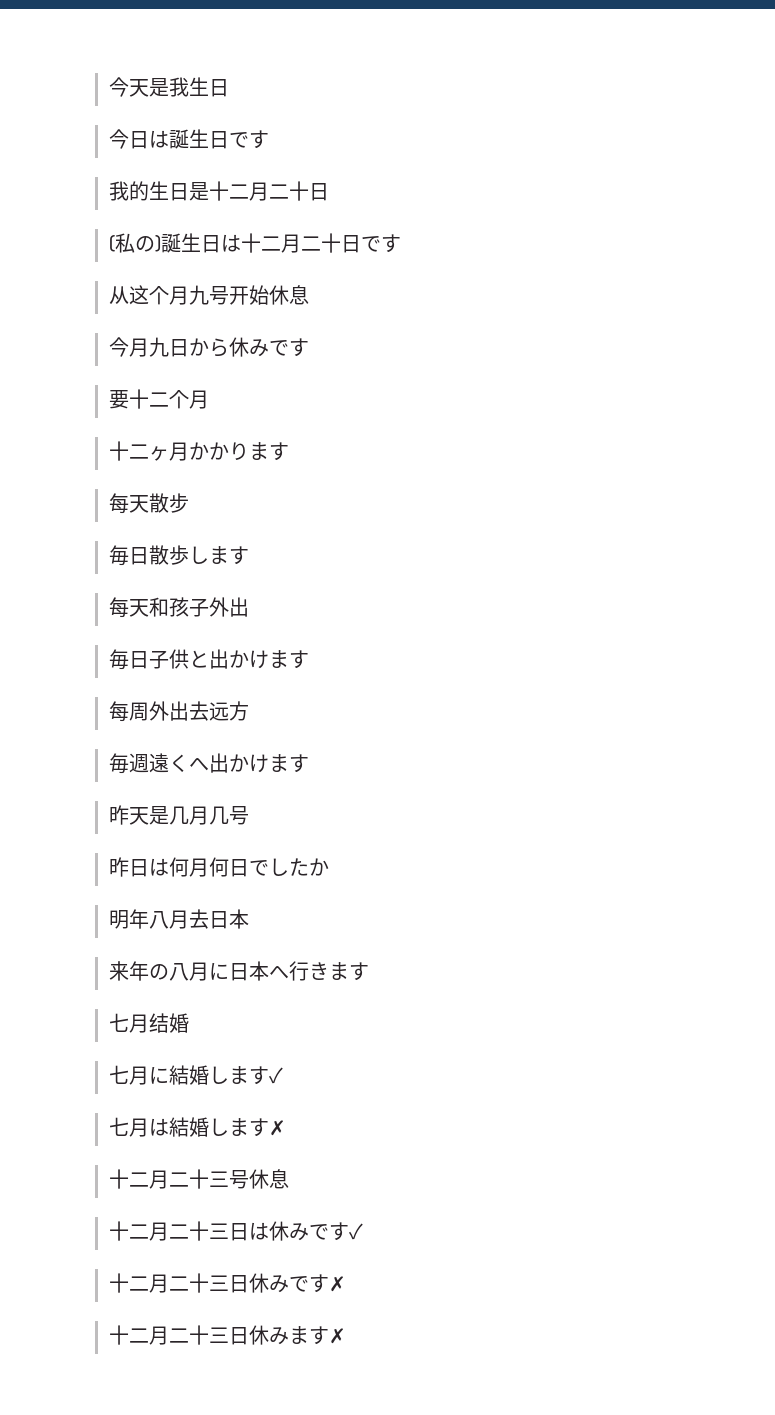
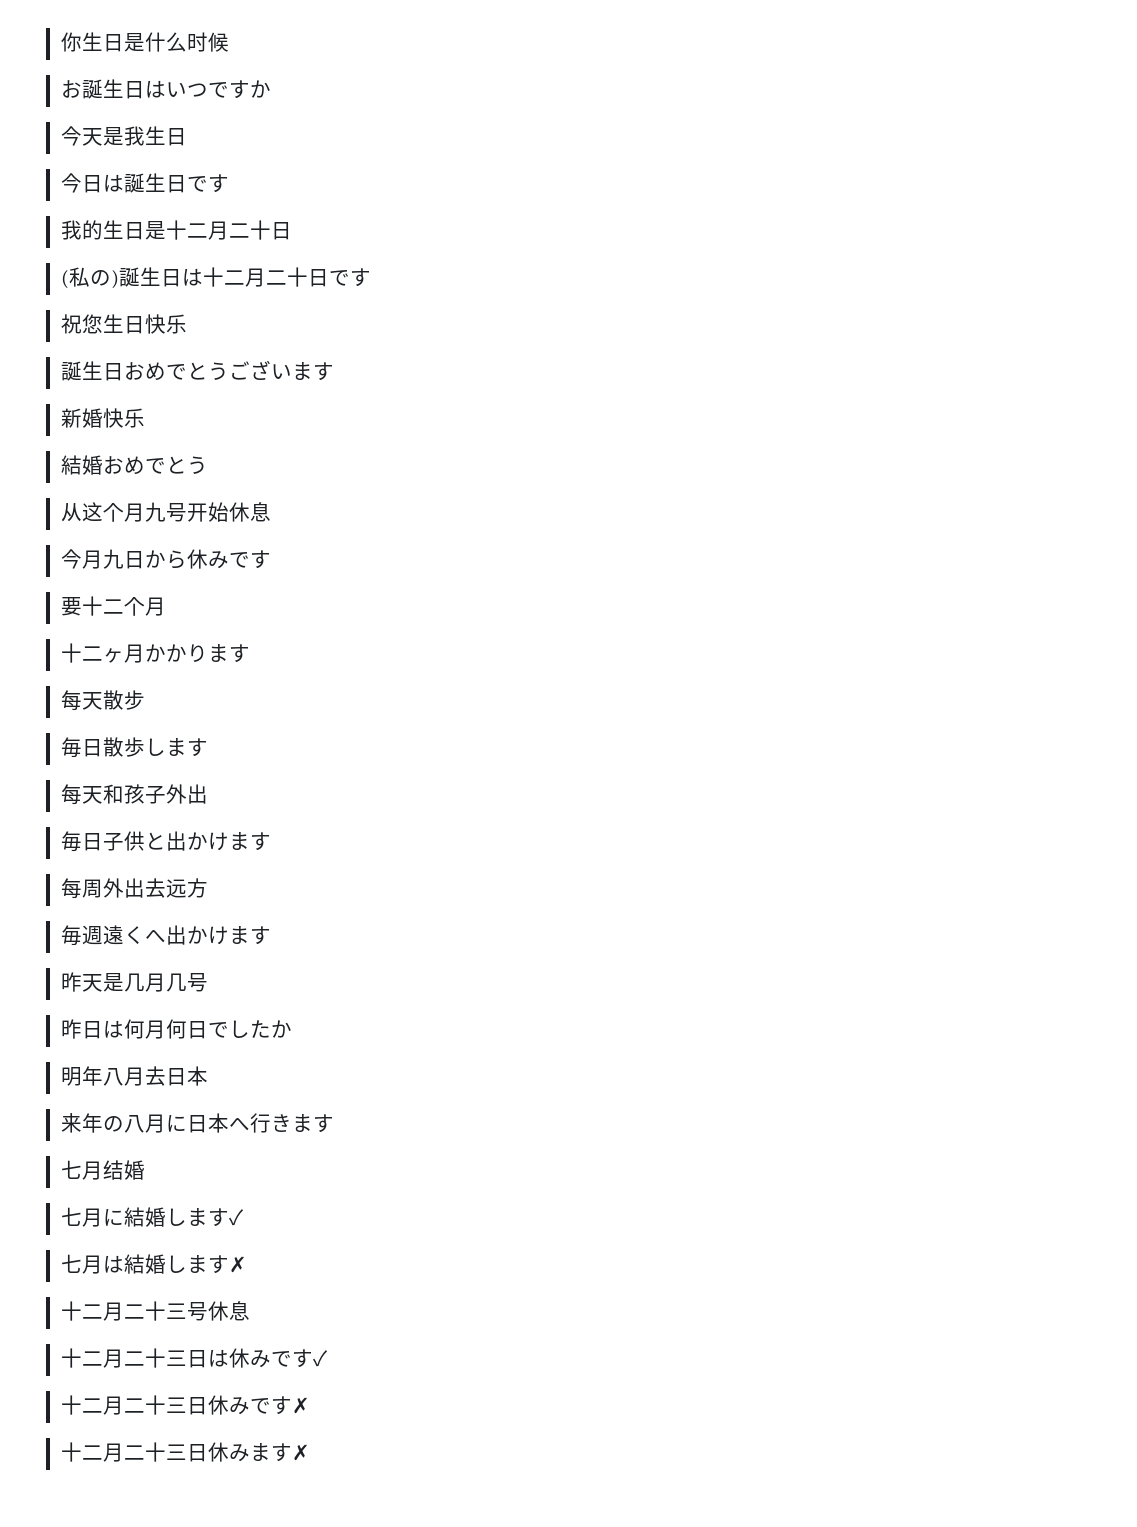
+ 你生日是什么时候
+ お誕生日はいつですか
+ 祝您生日快乐
+ 誕生日おめでとうございます
+ 新婚快乐
+ 結婚おめでとう

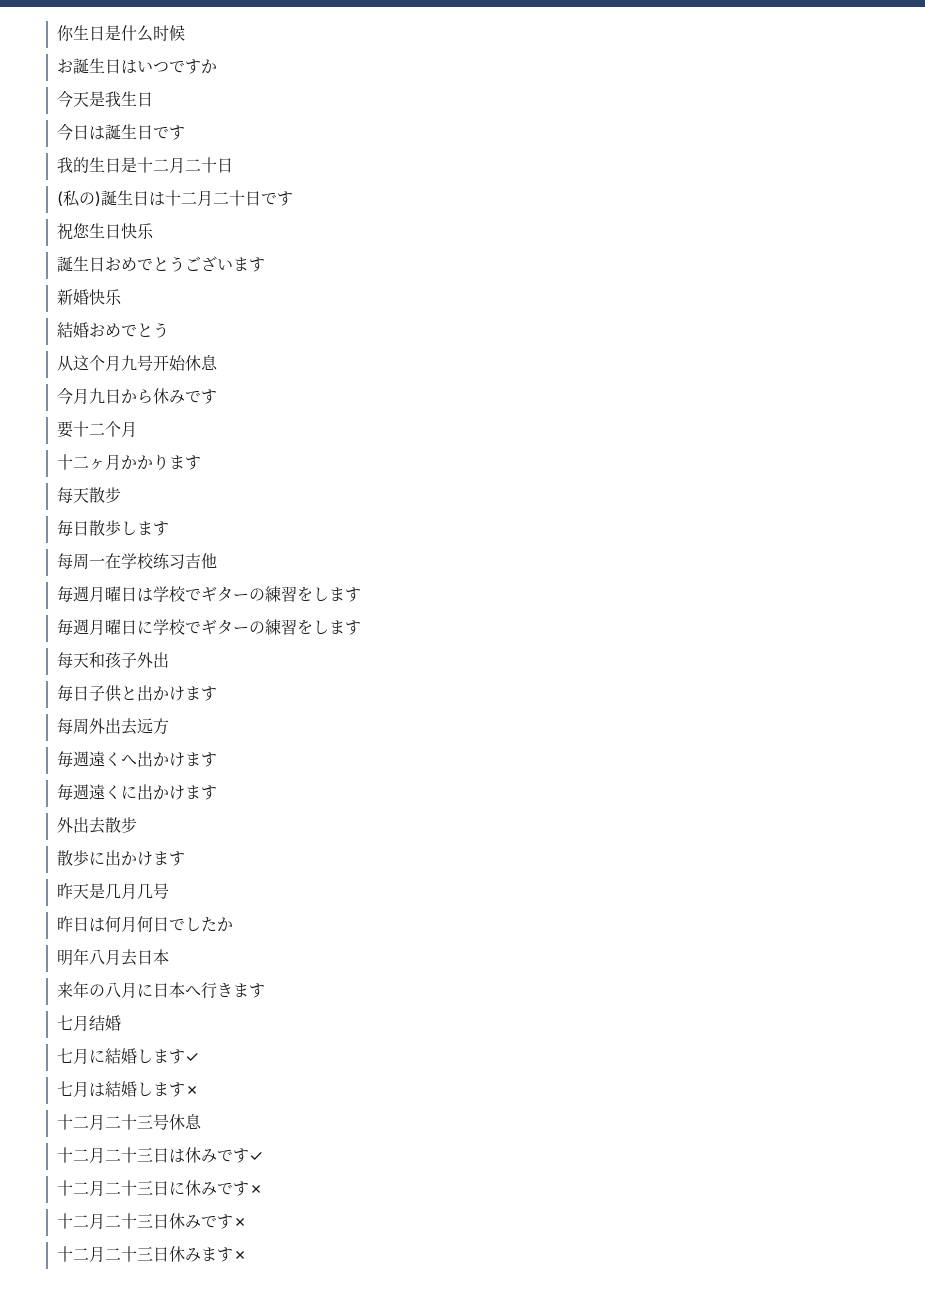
+ 每周一在学校练习吉他
+ 毎週月曜日は学校でギターの練習をします
+ 毎週月曜日に学校でギターの練習をします
+ 毎週遠くに出かけます
+ 外出去散步
+ 散歩に出かけます
+ 十二月二十三日に休みです✗

